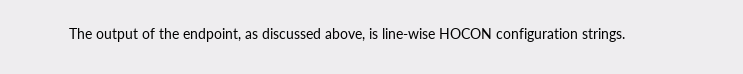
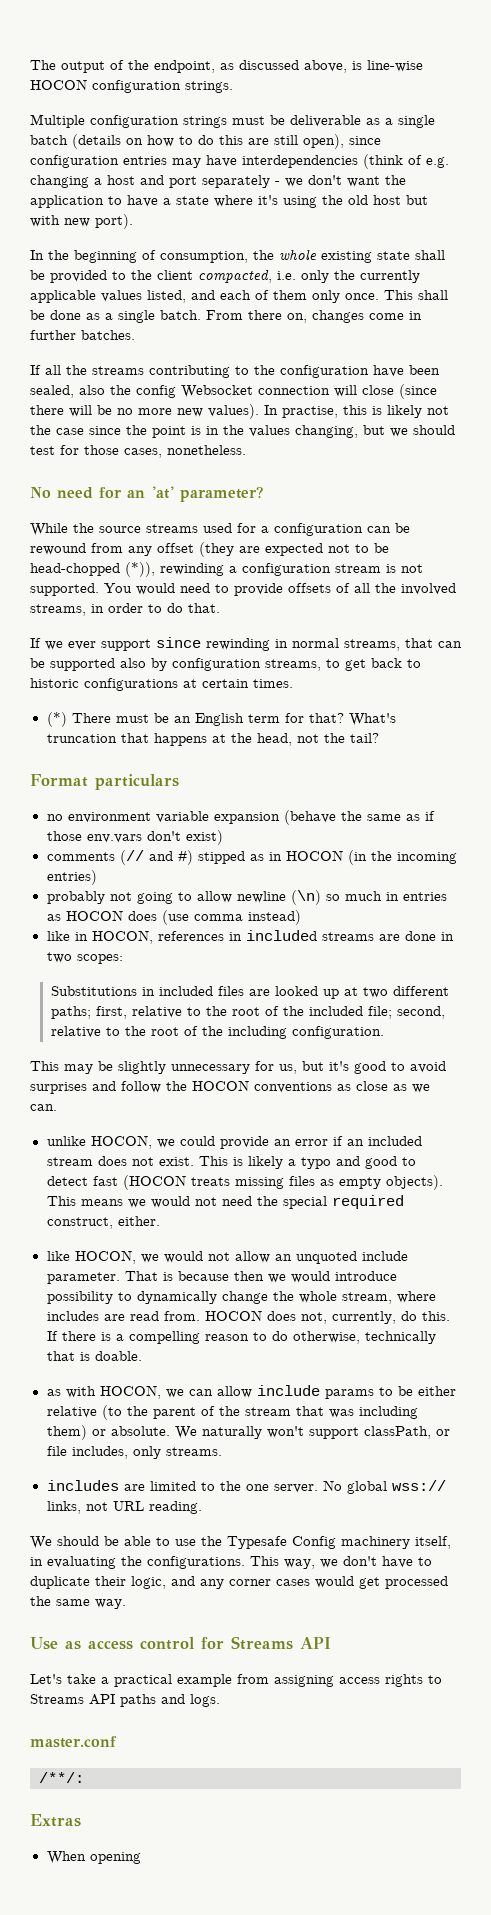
+ Multiple configuration strings must be deliverable as a single batch (details on how to do this are still open), since configuration entries may have interdependencies (think of e.g. changing a host and port separately - we don't want the application to have a state where it's using the old host but with new port).
+ In the beginning of consumption, the whole existing state shall be provided to the client compacted, i.e. only the currently applicable values listed, and each of them only once. This shall be done as a single batch. From there on, changes come in further batches.
+ If all the streams contributing to the configuration have been sealed, also the config Websocket connection will close (since there will be no more new values). In practise, this is likely not the case since the point is in the values changing, but we should test for those cases, nonetheless.
+ No need for an 'at' parameter?
+ While the source streams used for a configuration can be rewound from any offset (they are expected not to be head-chopped (*)), rewinding a configuration stream is not supported. You would need to provide offsets of all the involved streams, in order to do that.
+ If we ever support since rewinding in normal streams, that can be supported also by configuration streams, to get back to historic configurations at certain times.
+ (*) There must be an English term for that? What's truncation that happens at the head, not the tail?
+ Format particulars
+ no environment variable expansion (behave the same as if those env.vars don't exist)
+ comments (// and #) stipped as in HOCON (in the incoming entries)
+ probably not going to allow newline (\n) so much in entries as HOCON does (use comma instead)
+ like in HOCON, references in included streams are done in two scopes:
+ Substitutions in included files are looked up at two different paths; first, relative to the root of the included file; second, relative to the root of the including configuration.
+ This may be slightly unnecessary for us, but it's good to avoid surprises and follow the HOCON conventions as close as we can.
+ unlike HOCON, we could provide an error if an included stream does not exist. This is likely a typo and good to detect fast (HOCON treats missing files as empty objects). This means we would not need the special required construct, either.
+ like HOCON, we would not allow an unquoted include parameter. That is because then we would introduce possibility to dynamically change the whole stream, where includes are read from. HOCON does not, currently, do this. If there is a compelling reason to do otherwise, technically that is doable.
+ as with HOCON, we can allow include params to be either relative (to the parent of the stream that was including them) or absolute. We naturally won't support classPath, or file includes, only streams.
+ includes are limited to the one server. No global wss:// links, not URL reading.
+ We should be able to use the Typesafe Config machinery itself, in evaluating the configurations. This way, we don't have to duplicate their logic, and any corner cases would get processed the same way.
+ Use as access control for Streams API
+ Let's take a practical example from assigning access rights to Streams API paths and logs.
+ master.conf
+ /**/:
+ Extras
+ When opening

